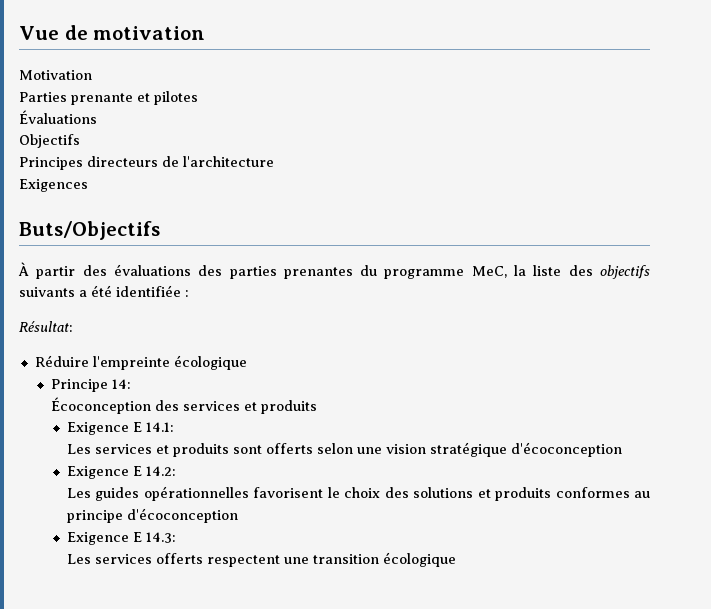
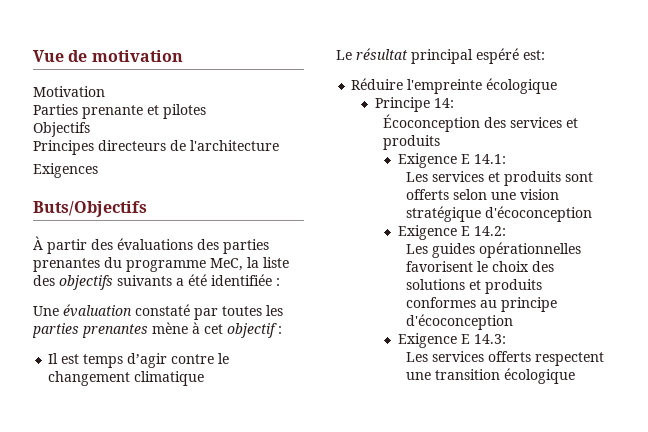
- Évaluations
- Résultat:
+ Une évaluation constaté par toutes les parties prenantes mène à cet objectif :
+ Il est temps d’agir contre le changement climatique
+ Le résultat principal espéré est:

